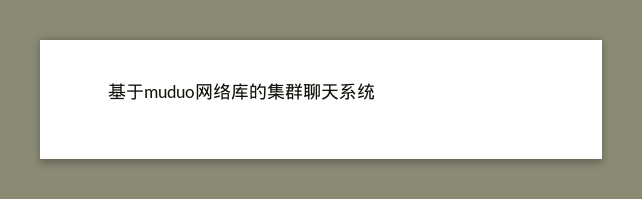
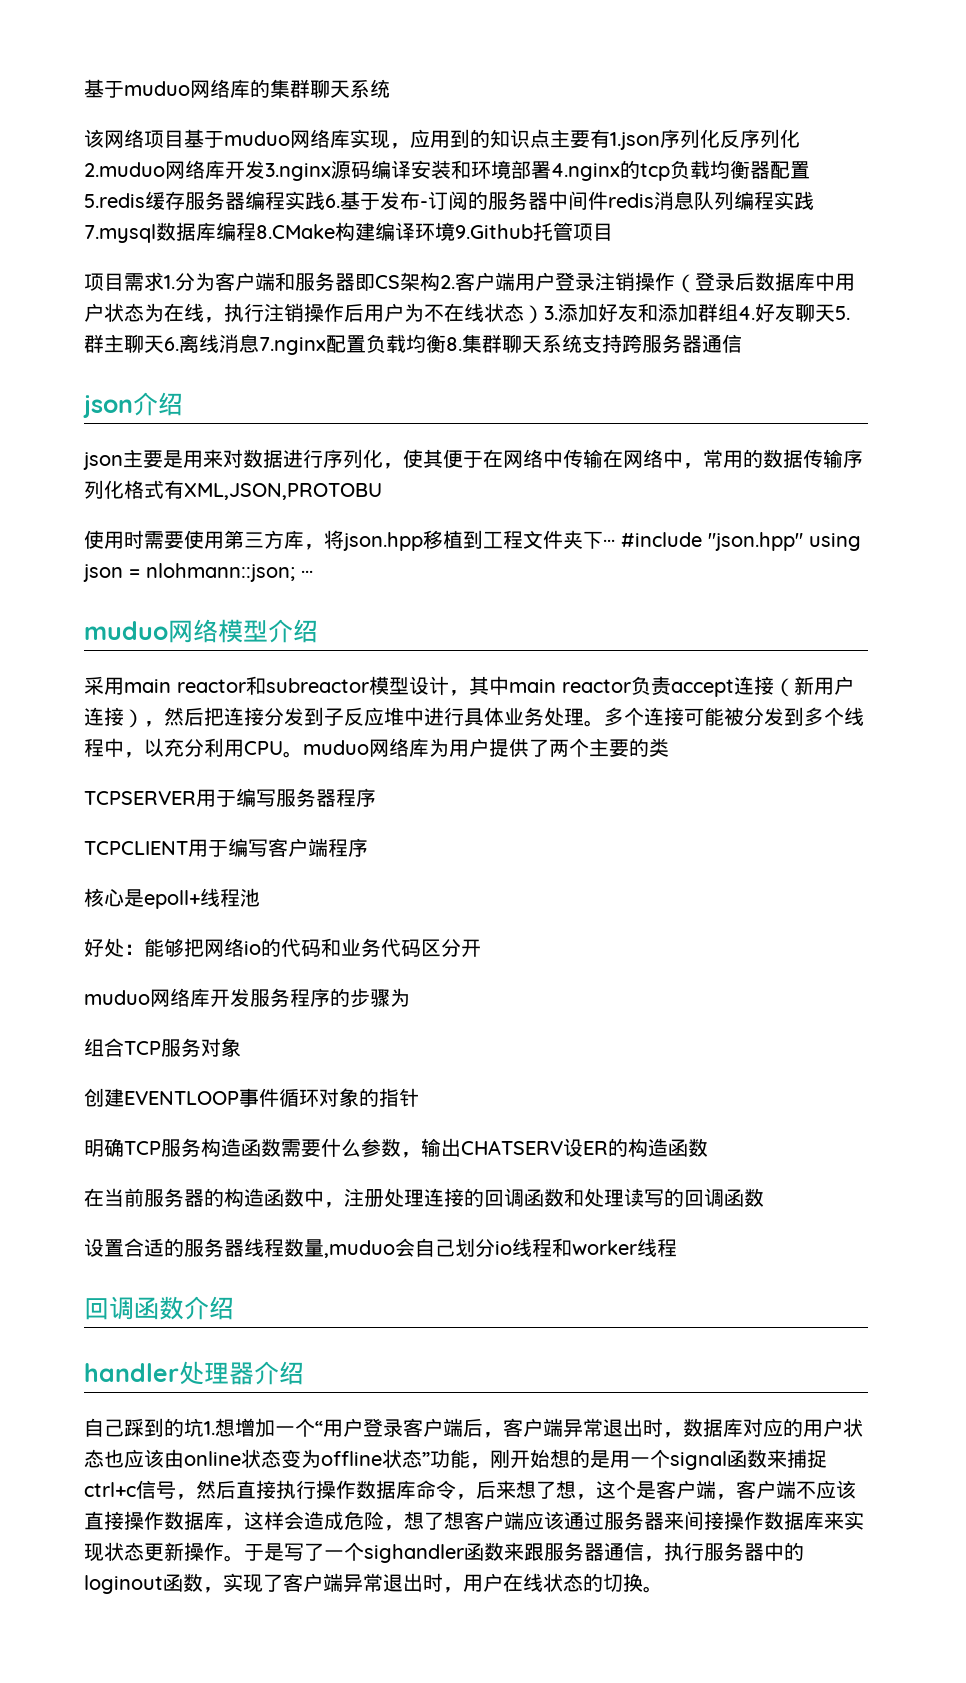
+ 该网络项目基于muduo网络库实现，应用到的知识点主要有1.json序列化反序列化2.muduo网络库开发3.nginx源码编译安装和环境部署4.nginx的tcp负载均衡器配置5.redis缓存服务器编程实践6.基于发布-订阅的服务器中间件redis消息队列编程实践7.mysql数据库编程8.CMake构建编译环境9.Github托管项目
+ 项目需求1.分为客户端和服务器即CS架构2.客户端用户登录注销操作（登录后数据库中用户状态为在线，执行注销操作后用户为不在线状态）3.添加好友和添加群组4.好友聊天5.群主聊天6.离线消息7.nginx配置负载均衡8.集群聊天系统支持跨服务器通信
+ json介绍
+ json主要是用来对数据进行序列化，使其便于在网络中传输在网络中，常用的数据传输序列化格式有XML,JSON,PROTOBU
+ 使用时需要使用第三方库，将json.hpp移植到工程文件夹下··· #include "json.hpp" using json = nlohmann::json; ···
+ muduo网络模型介绍
+ 采用main reactor和subreactor模型设计，其中main reactor负责accept连接（新用户连接），然后把连接分发到子反应堆中进行具体业务处理。多个连接可能被分发到多个线程中，以充分利用CPU。muduo网络库为用户提供了两个主要的类
+ TCPSERVER用于编写服务器程序
+ TCPCLIENT用于编写客户端程序
+ 核心是epoll+线程池
+ 好处：能够把网络io的代码和业务代码区分开
+ muduo网络库开发服务程序的步骤为
+ 组合TCP服务对象
+ 创建EVENTLOOP事件循环对象的指针
+ 明确TCP服务构造函数需要什么参数，输出CHATSERV设ER的构造函数
+ 在当前服务器的构造函数中，注册处理连接的回调函数和处理读写的回调函数
+ 设置合适的服务器线程数量,muduo会自己划分io线程和worker线程
+ 回调函数介绍
+ handler处理器介绍
+ 自己踩到的坑1.想增加一个“用户登录客户端后，客户端异常退出时，数据库对应的用户状态也应该由online状态变为offline状态”功能，刚开始想的是用一个signal函数来捕捉ctrl+c信号，然后直接执行操作数据库命令，后来想了想，这个是客户端，客户端不应该直接操作数据库，这样会造成危险，想了想客户端应该通过服务器来间接操作数据库来实现状态更新操作。于是写了一个sighandler函数来跟服务器通信，执行服务器中的loginout函数，实现了客户端异常退出时，用户在线状态的切换。

